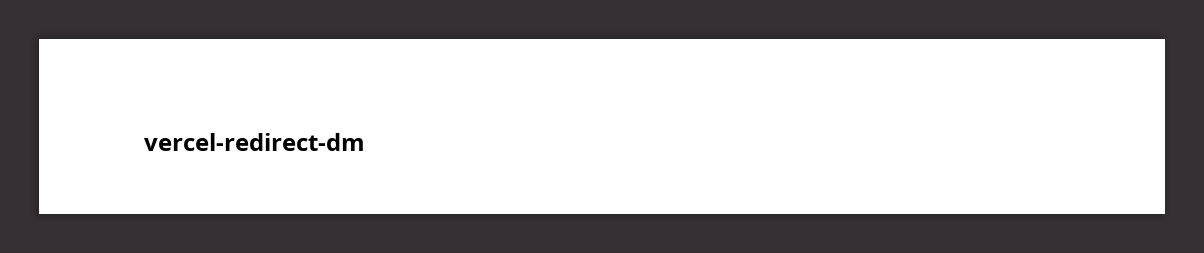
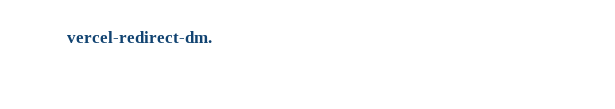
- vercel-redirect-dm
+ vercel-redirect-dm.

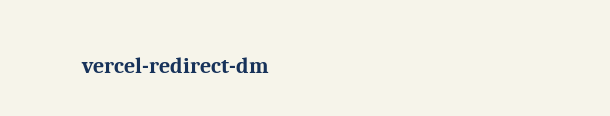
- vercel-redirect-dm.
+ vercel-redirect-dm

